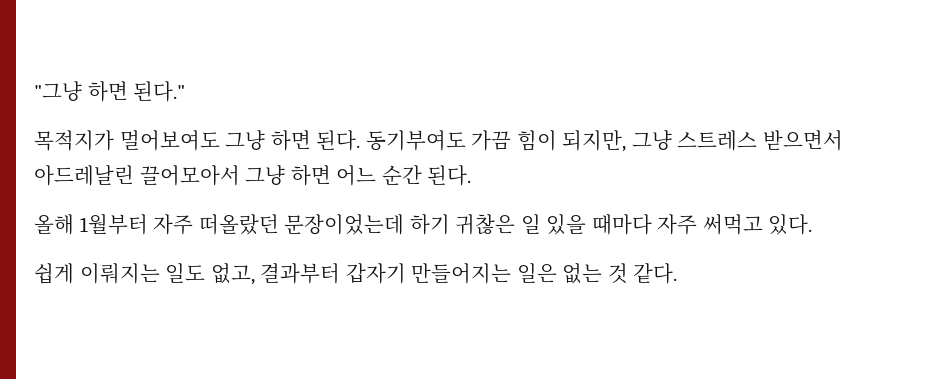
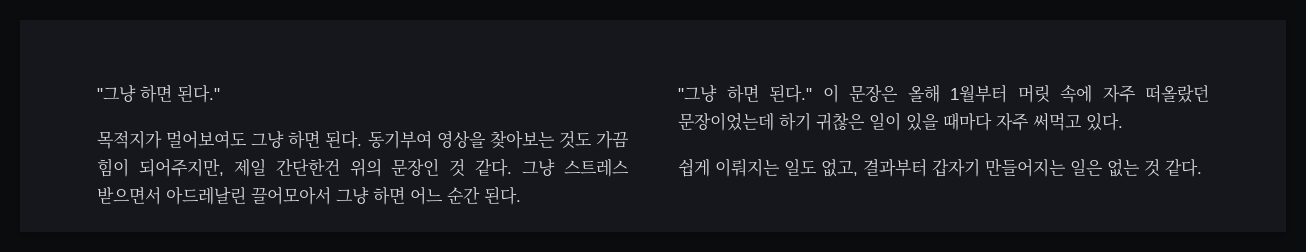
- 동기부여도 가끔 힘이 되지만, 그냥 스트레스 받으면서 아드레날린 끌어모아서 그냥 하면 어느 순간 된다.
+ 동기부여 영상을 찾아보는 것도 가끔 힘이 되어주지만, 제일 간단한건 위의 문장인 것 같다. 그냥 스트레스 받으면서 아드레날린 끌어모아서 그냥 하면 어느 순간 된다.
- 올해 1월부터 자주 떠올랐던 문장이었는데 하기 귀찮은 일 있을 때마다 자주 써먹고 있다.
+ "그냥 하면 된다." 이 문장은 올해 1월부터 머릿 속에 자주 떠올랐던 문장이었는데 하기 귀찮은 일이 있을 때마다 자주 써먹고 있다.

